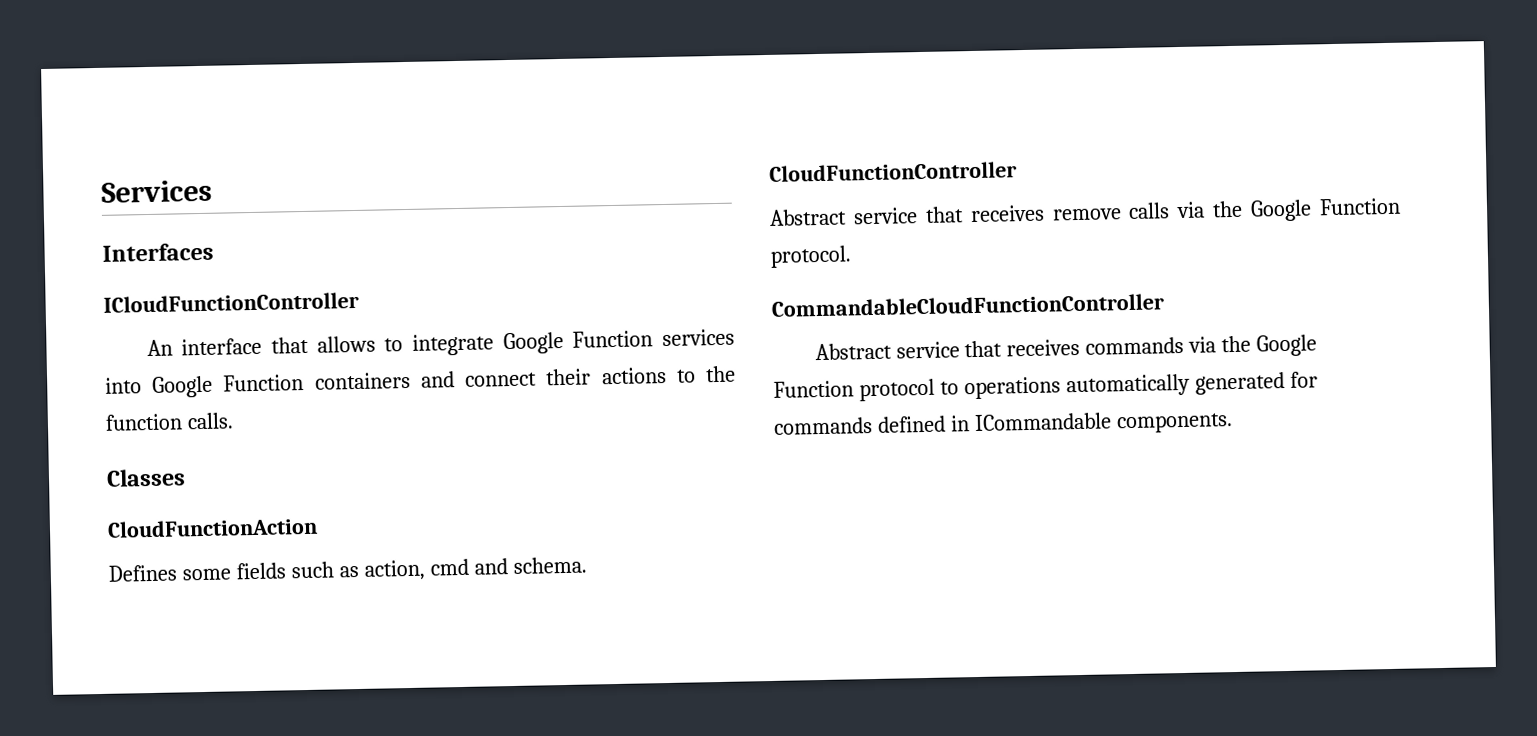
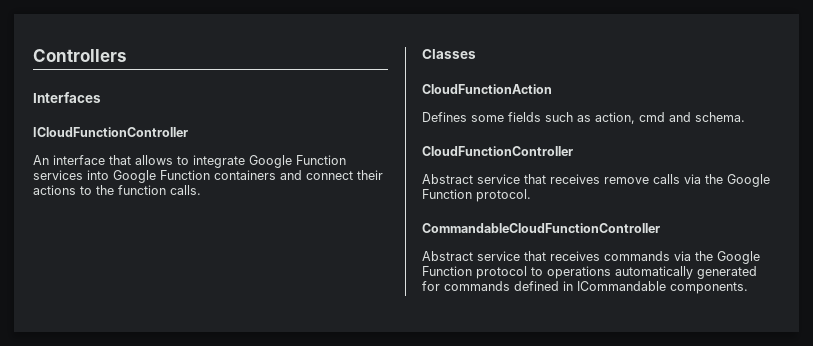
- Services
+ Controllers

